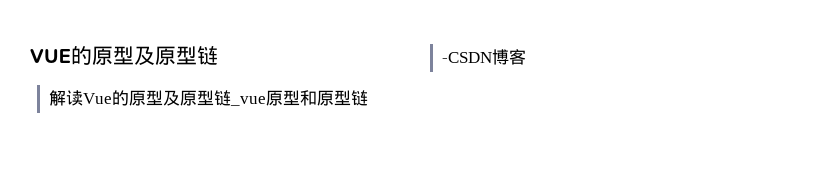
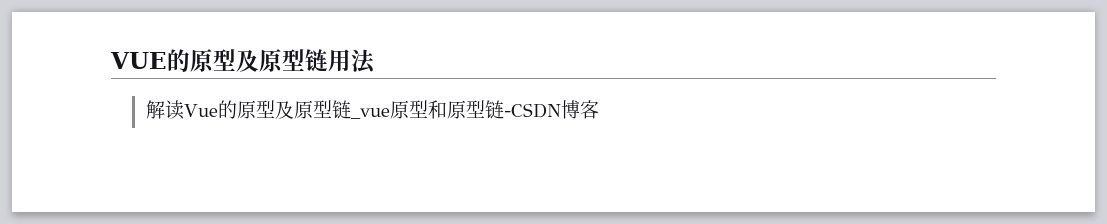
- VUE的原型及原型链
+ VUE的原型及原型链用法

